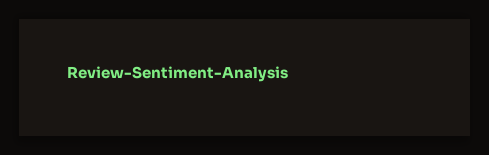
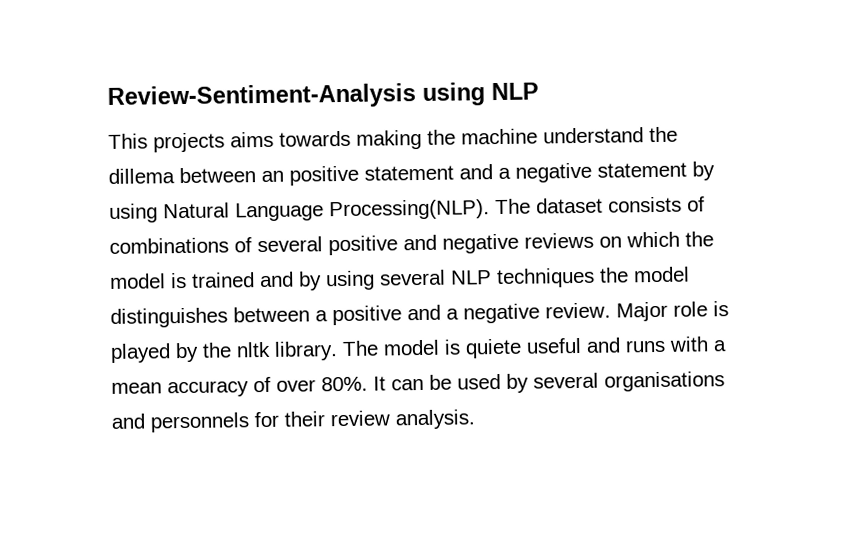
- Review-Sentiment-Analysis
+ Review-Sentiment-Analysis using NLP
+ This projects aims towards making the machine understand the dillema between an positive statement and a negative statement by using Natural Language Processing(NLP). The dataset consists of combinations of several positive and negative reviews on which the model is trained and by using several NLP techniques the model distinguishes between a positive and a negative review. Major role is played by the nltk library. The model is quiete useful and runs with a mean accuracy of over 80%. It can be used by several organisations and personnels for their review analysis.

